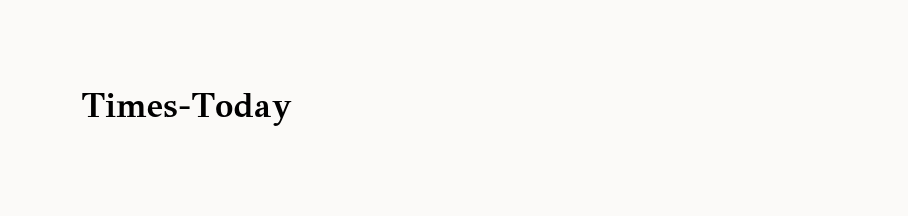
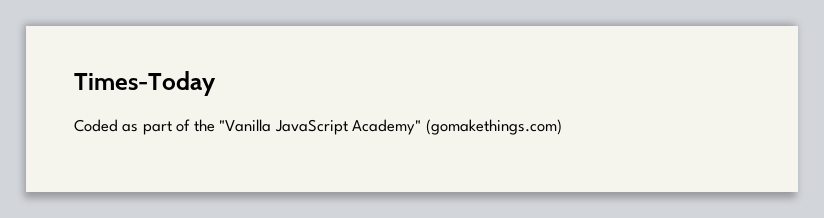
+ Coded as part of the "Vanilla JavaScript Academy" (gomakethings.com)

